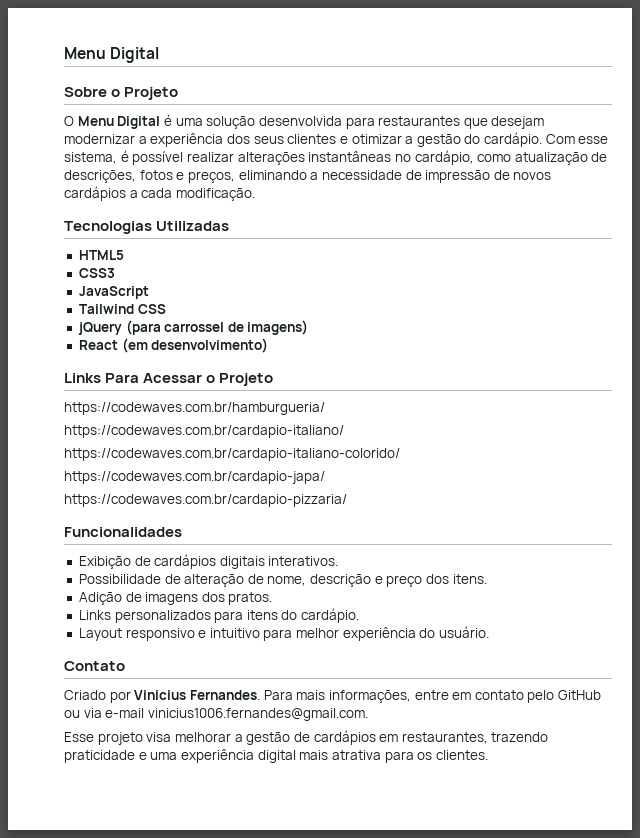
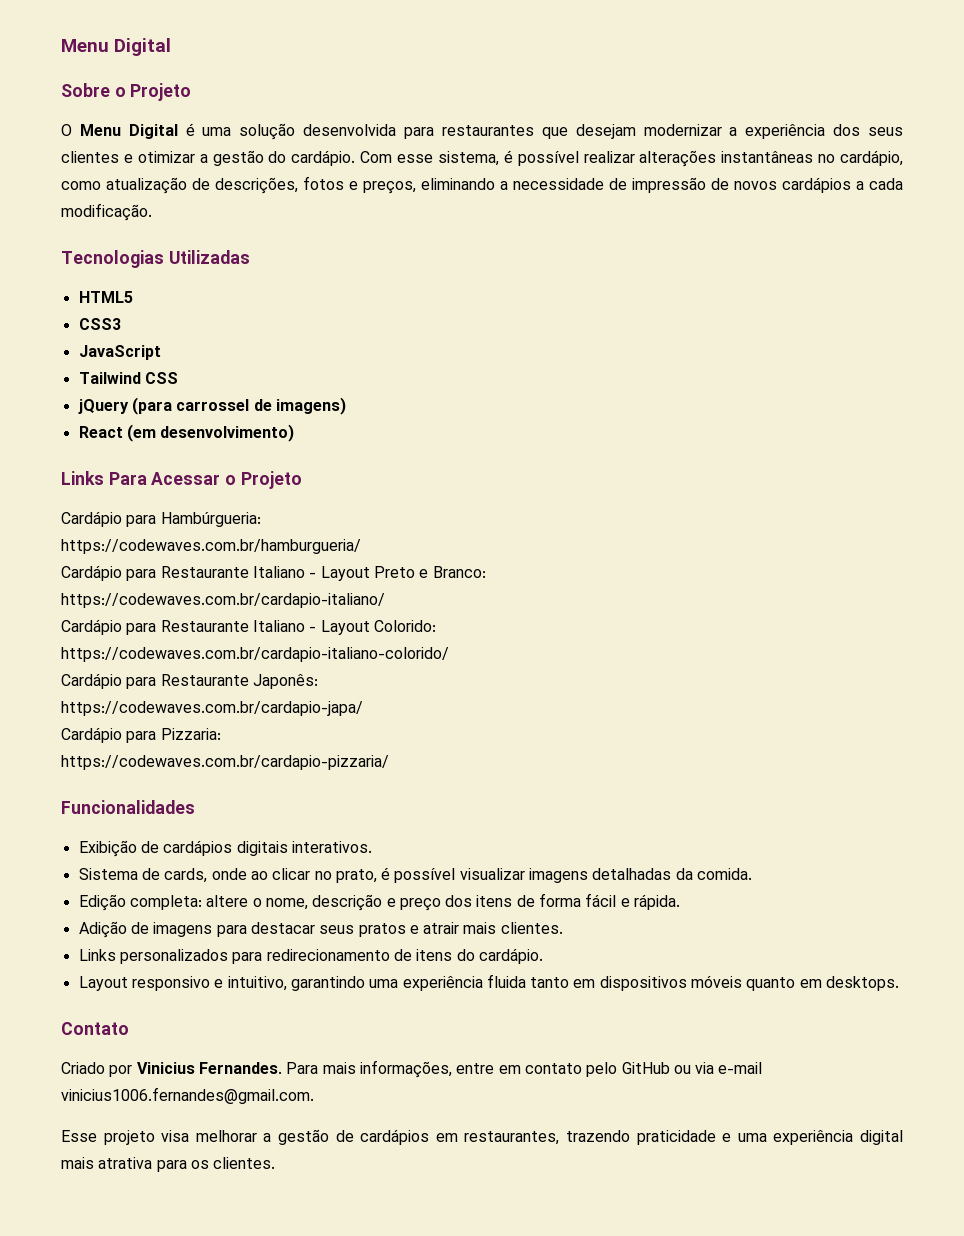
+ Cardápio para Hambúrgueria:
  https://codewaves.com.br/hamburgueria/
+ Cardápio para Restaurante Italiano - Layout Preto e Branco:
  https://codewaves.com.br/cardapio-italiano/
+ Cardápio para Restaurante Italiano - Layout Colorido:
  https://codewaves.com.br/cardapio-italiano-colorido/
+ Cardápio para Restaurante Japonês:
  https://codewaves.com.br/cardapio-japa/
+ Cardápio para Pizzaria:
- Possibilidade de alteração de nome, descrição e preço dos itens.
- Adição de imagens dos pratos.
+ Sistema de cards, onde ao clicar no prato, é possível visualizar imagens detalhadas da comida.
+ Edição completa: altere o nome, descrição e preço dos itens de forma fácil e rápida.
+ Adição de imagens para destacar seus pratos e atrair mais clientes.
- Links personalizados para itens do cardápio.
+ Links personalizados para redirecionamento de itens do cardápio.
- Layout responsivo e intuitivo para melhor experiência do usuário.
+ Layout responsivo e intuitivo, garantindo uma experiência fluida tanto em dispositivos móveis quanto em desktops.

